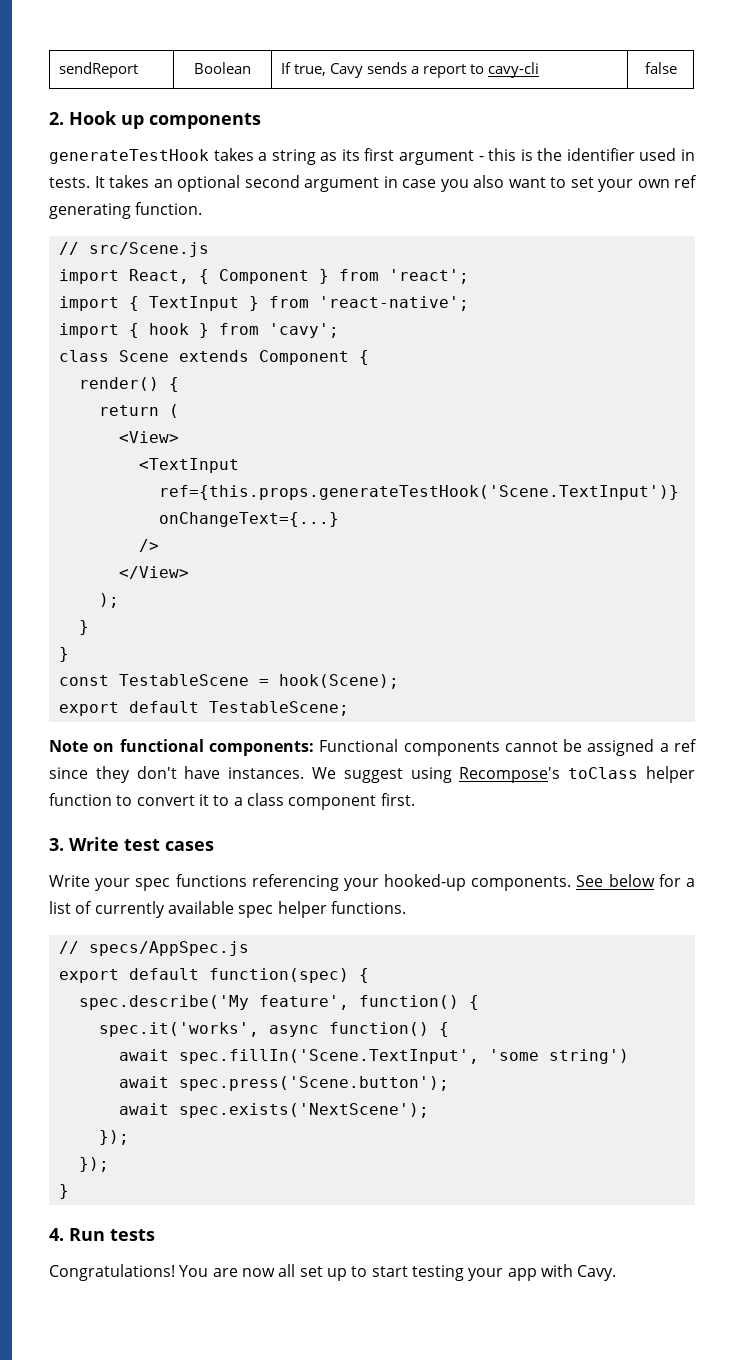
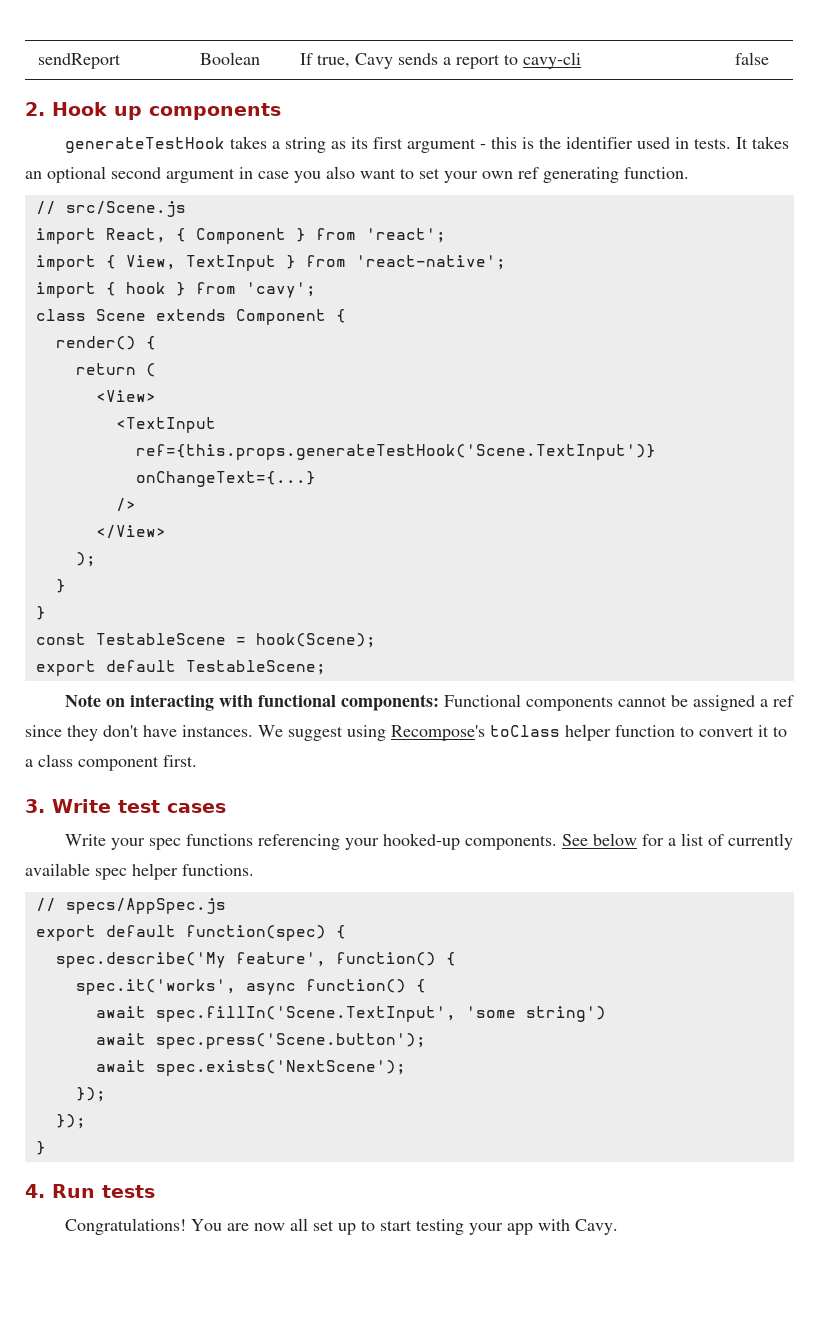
- import { TextInput } from 'react-native';
+ import { View, TextInput } from 'react-native';
- Note on functional components: Functional components cannot be assigned a ref since they don't have instances.
+ Note on interacting with functional components: Functional components cannot be assigned a ref since they don't have instances.

